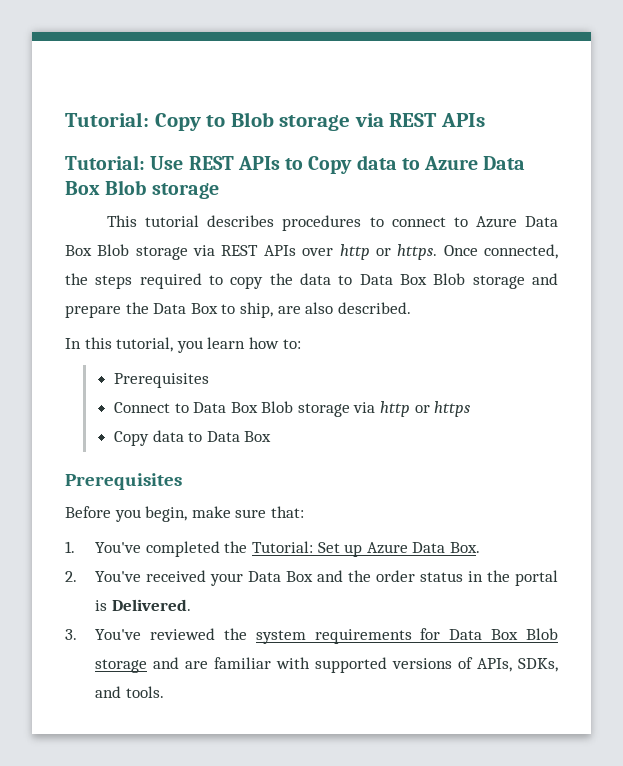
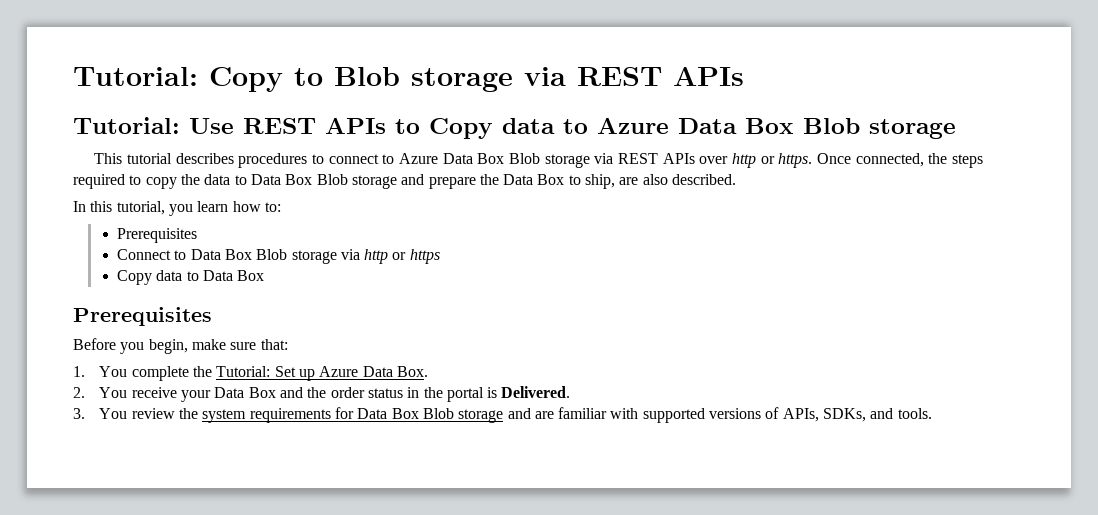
- 1. You've completed the Tutorial: Set up Azure Data Box.
+ 1. You complete the Tutorial: Set up Azure Data Box.
- 2. You've received your Data Box and the order status in the portal is Delivered.
+ 2. You receive your Data Box and the order status in the portal is Delivered.
- 3. You've reviewed the system requirements for Data Box Blob storage and are familiar with supported versions of APIs, SDKs, and tools.
+ 3. You review the system requirements for Data Box Blob storage and are familiar with supported versions of APIs, SDKs, and tools.

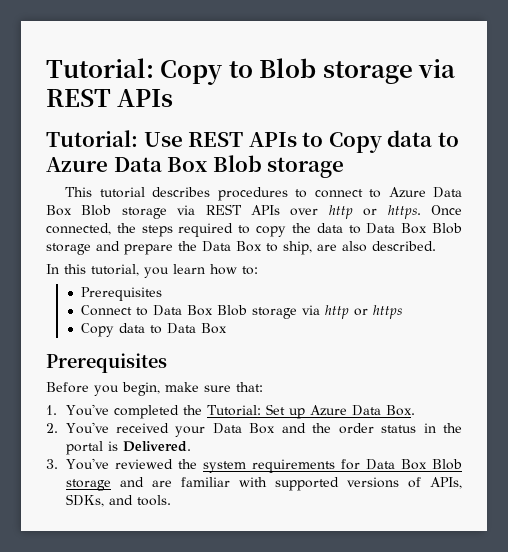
- 1. You complete the Tutorial: Set up Azure Data Box.
+ 1. You've completed the Tutorial: Set up Azure Data Box.
- 2. You receive your Data Box and the order status in the portal is Delivered.
+ 2. You've received your Data Box and the order status in the portal is Delivered.
- 3. You review the system requirements for Data Box Blob storage and are familiar with supported versions of APIs, SDKs, and tools.
+ 3. You've reviewed the system requirements for Data Box Blob storage and are familiar with supported versions of APIs, SDKs, and tools.

